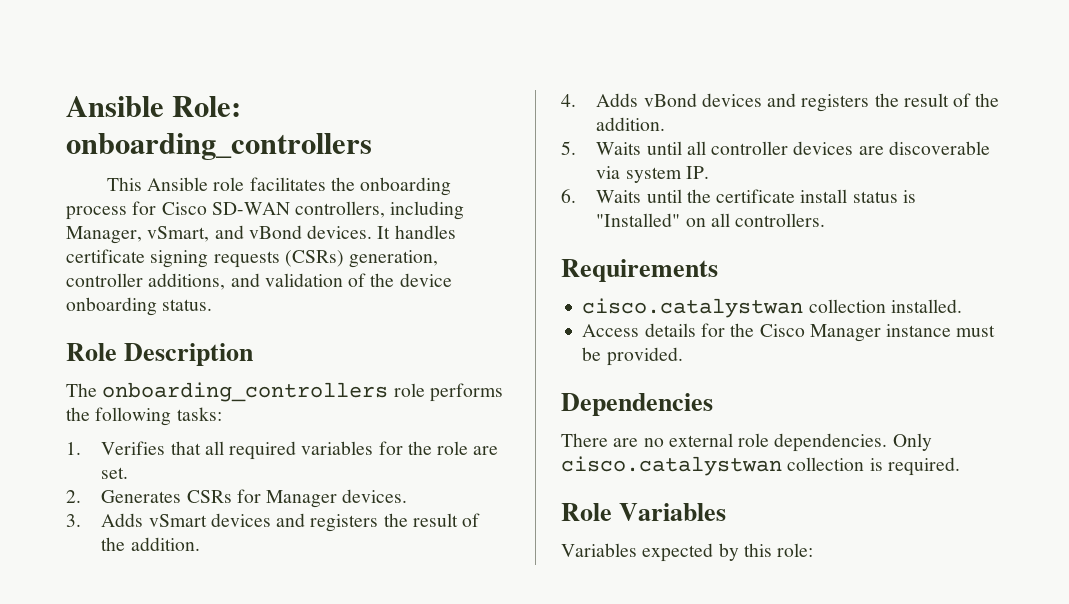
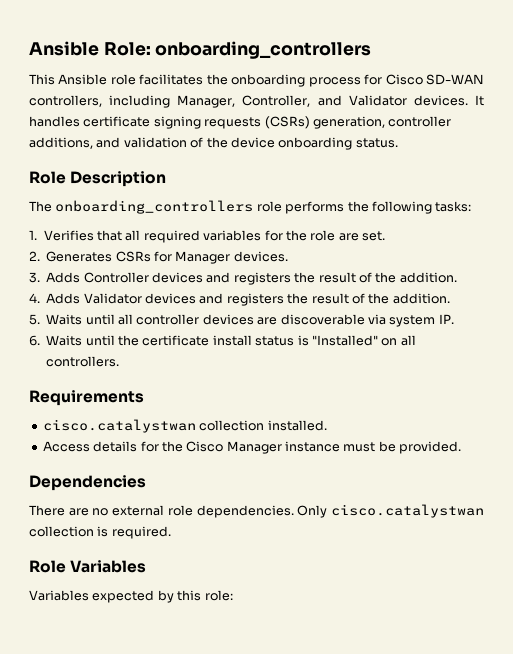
- This Ansible role facilitates the onboarding process for Cisco SD-WAN controllers, including Manager, vSmart, and vBond devices.
+ This Ansible role facilitates the onboarding process for Cisco SD-WAN controllers, including Manager, Controller, and Validator devices.
- 3. Adds vSmart devices and registers the result of the addition.
+ 3. Adds Controller devices and registers the result of the addition.
- 4. Adds vBond devices and registers the result of the addition.
+ 4. Adds Validator devices and registers the result of the addition.

